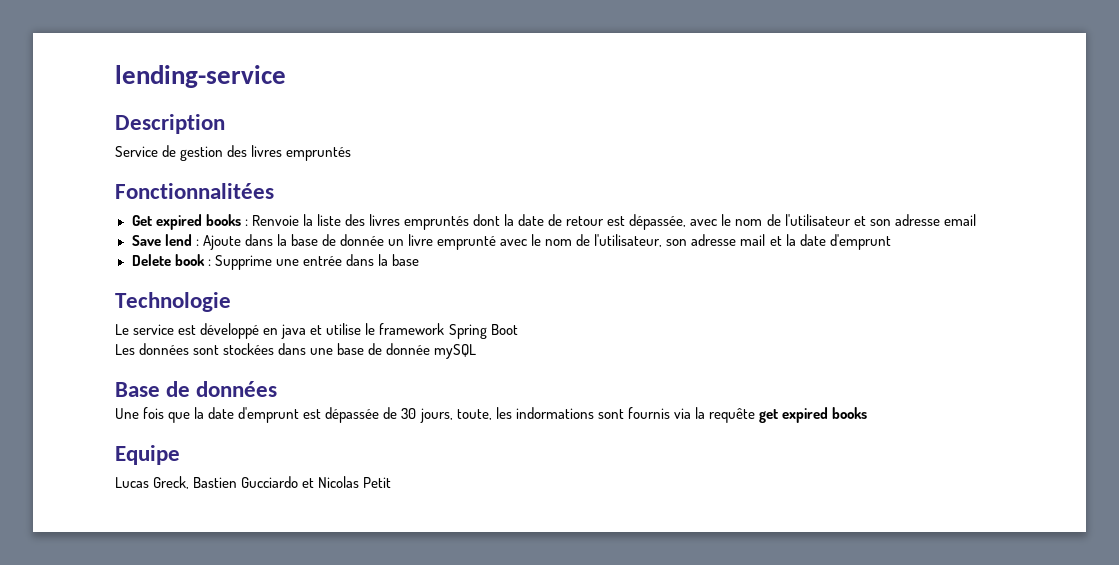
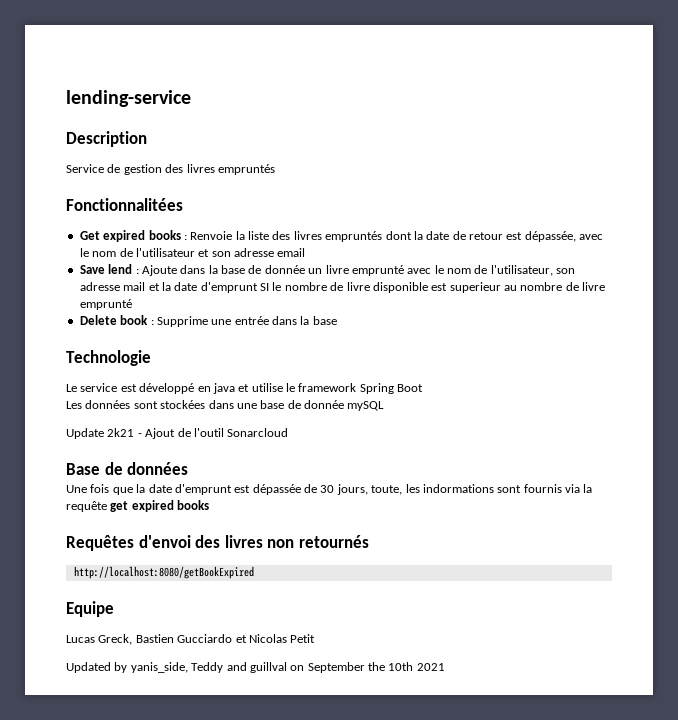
- Save lend : Ajoute dans la base de donnée un livre emprunté avec le nom de l'utilisateur, son adresse mail et la date d'emprunt
+ Save lend : Ajoute dans la base de donnée un livre emprunté avec le nom de l'utilisateur, son adresse mail et la date d'emprunt SI le nombre de livre disponible est superieur au nombre de livre emprunté
+ Update 2k21 - Ajout de l'outil Sonarcloud
+ Requêtes d'envoi des livres non retournés
+ http://localhost:8080/getBookExpired
+ Updated by yanis_side, Teddy and guillval on September the 10th 2021

